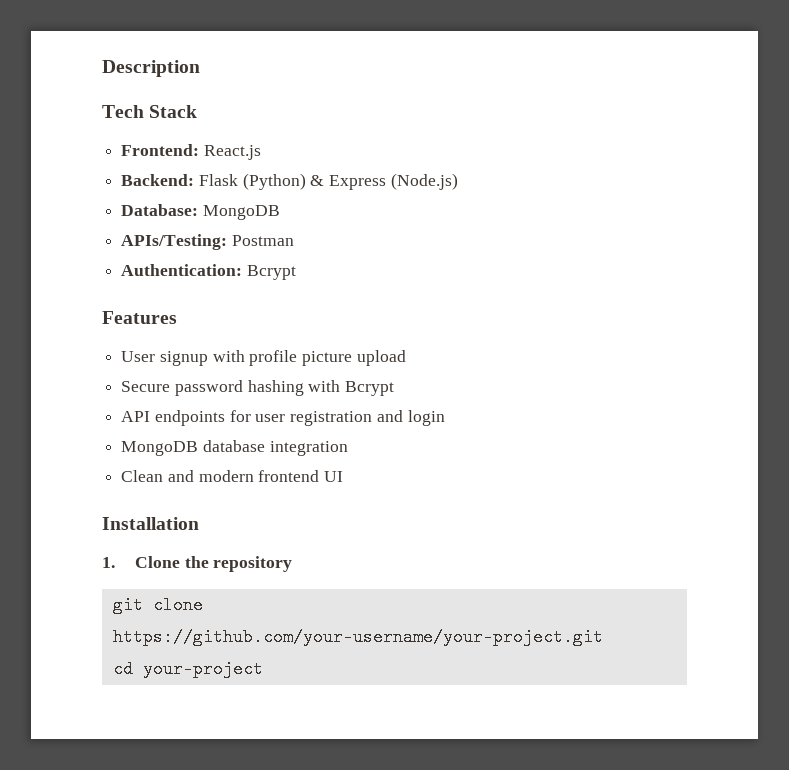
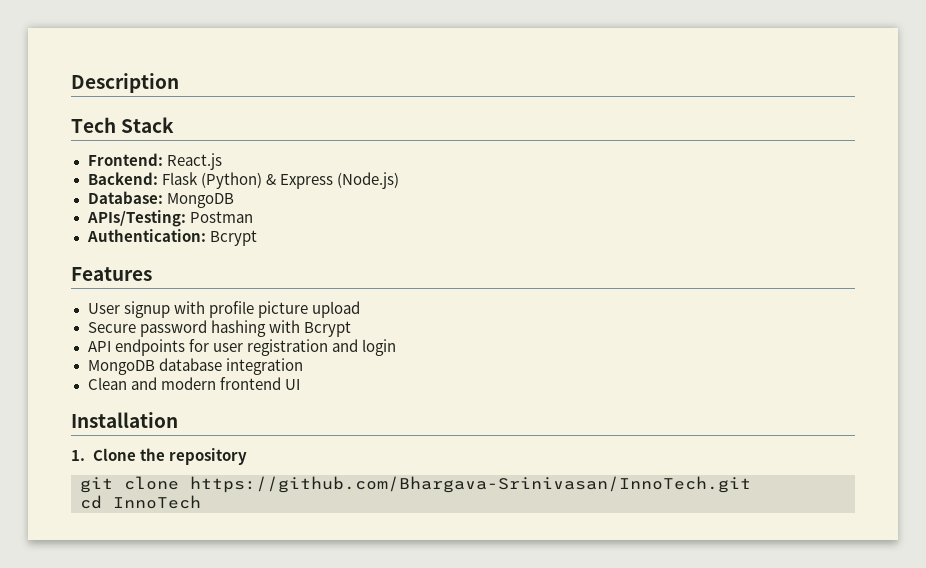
- git clone https://github.com/your-username/your-project.git
+ git clone https://github.com/Bhargava-Srinivasan/InnoTech.git
- cd your-project
+ cd InnoTech

